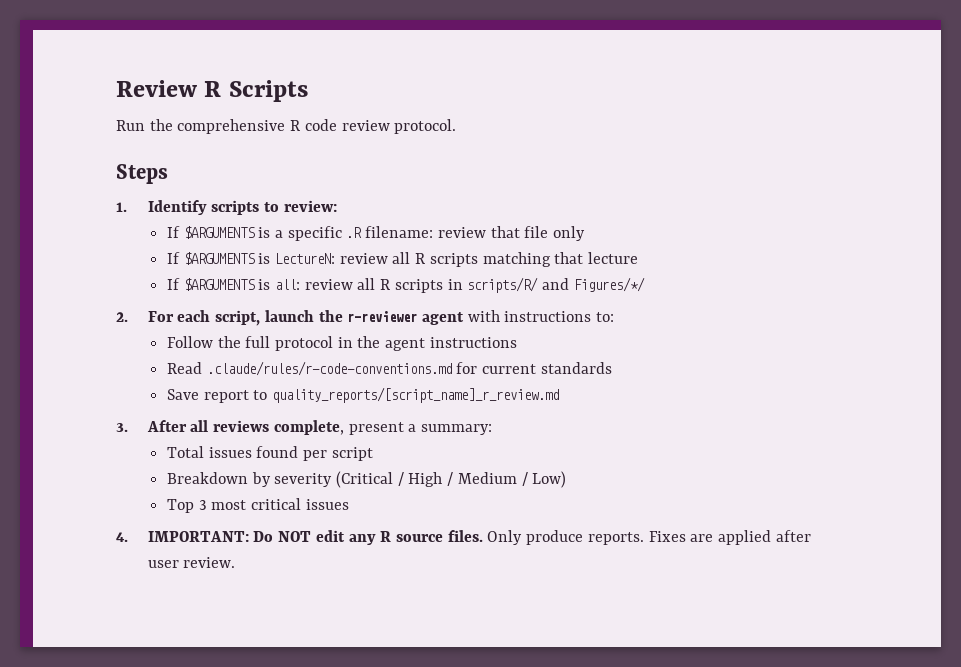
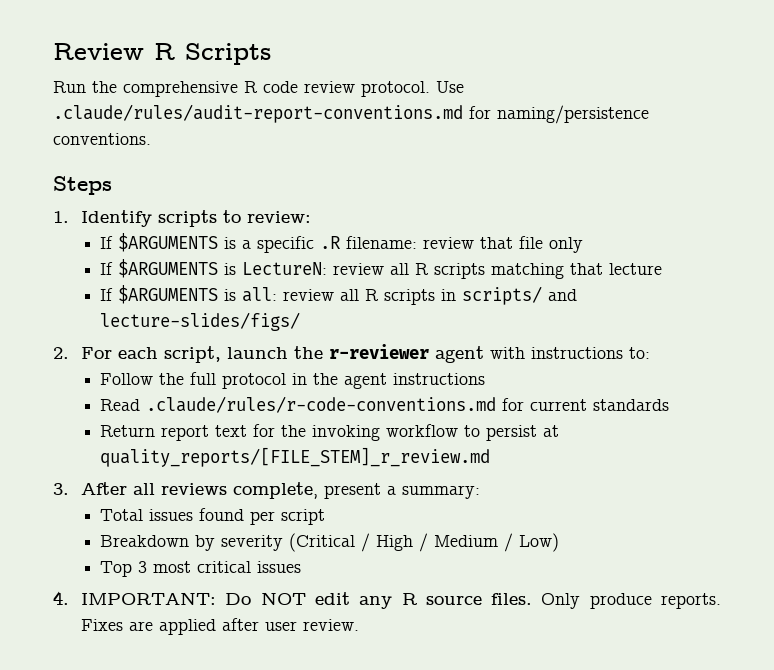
+ Use .claude/rules/audit-report-conventions.md for naming/persistence conventions.
- If $ARGUMENTS is all: review all R scripts in scripts/R/ and Figures/*/
+ If $ARGUMENTS is all: review all R scripts in scripts/ and lecture-slides/figs/
- Save report to quality_reports/[script_name]_r_review.md
+ Return report text for the invoking workflow to persist at quality_reports/[FILE_STEM]_r_review.md

